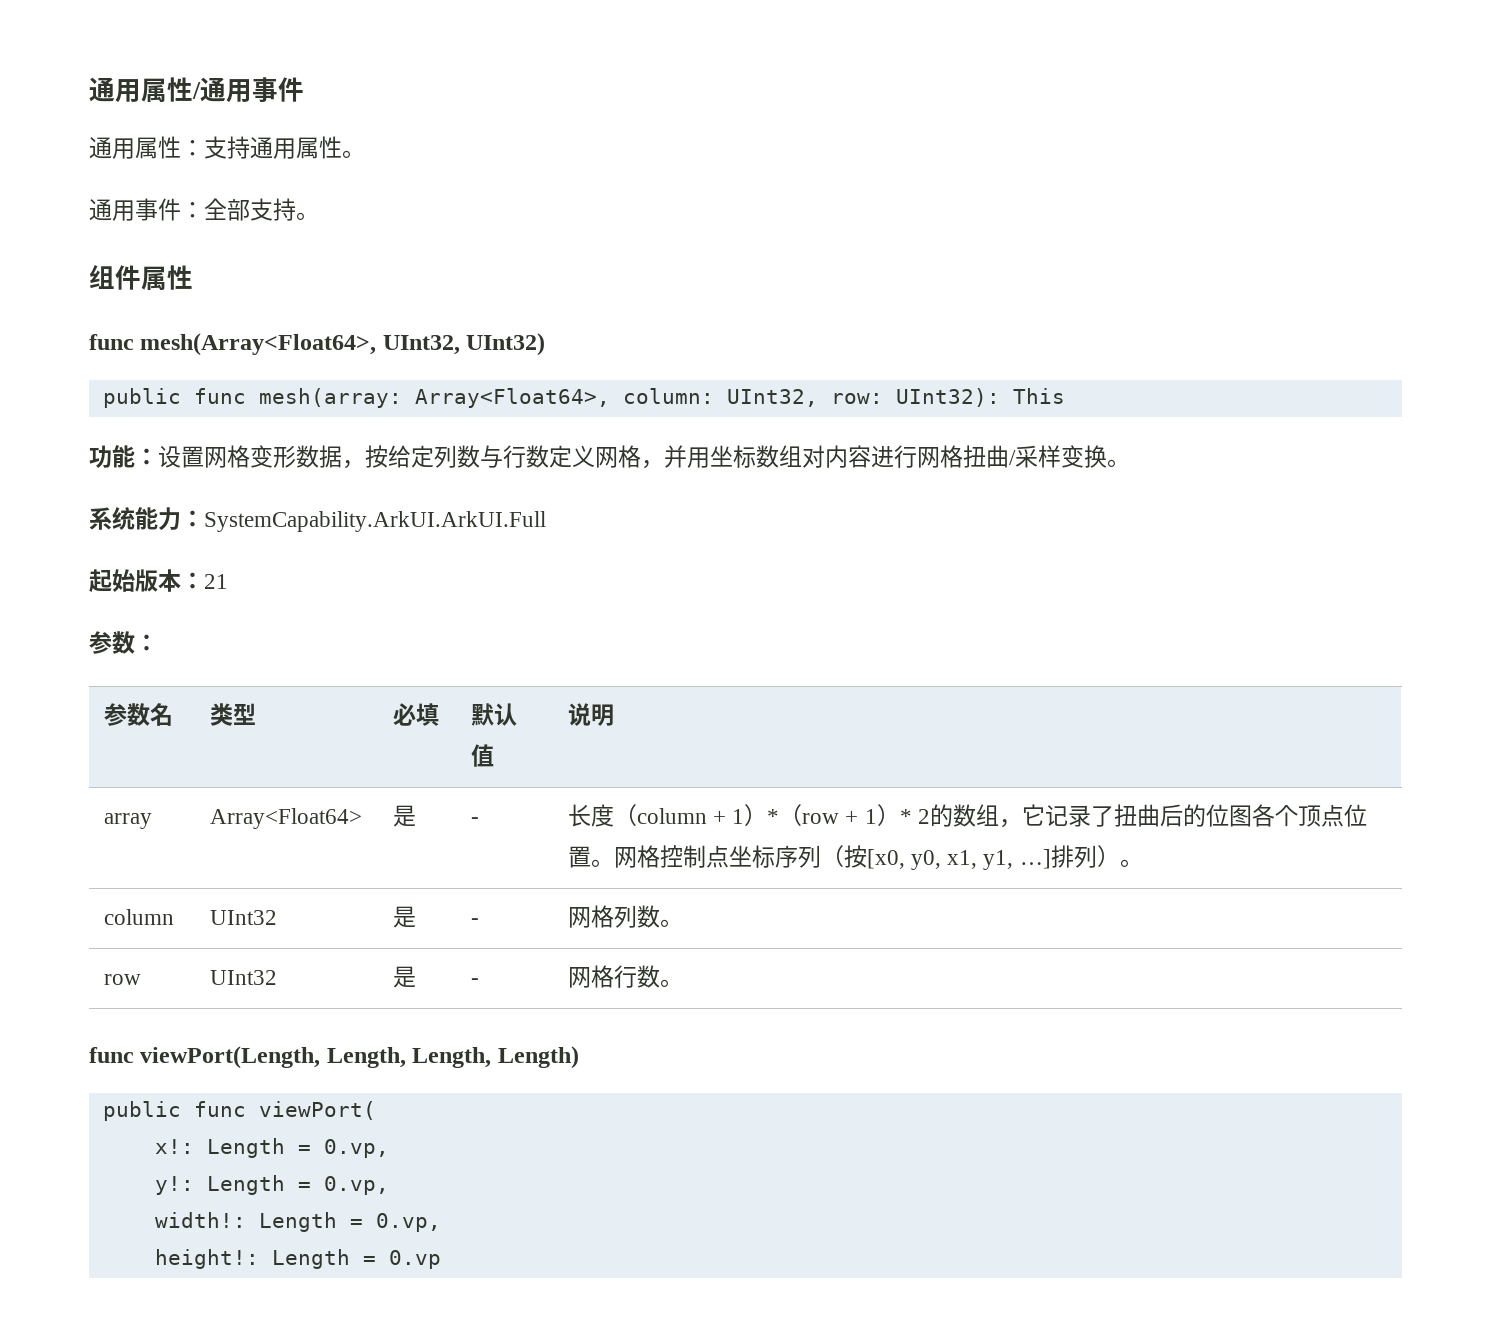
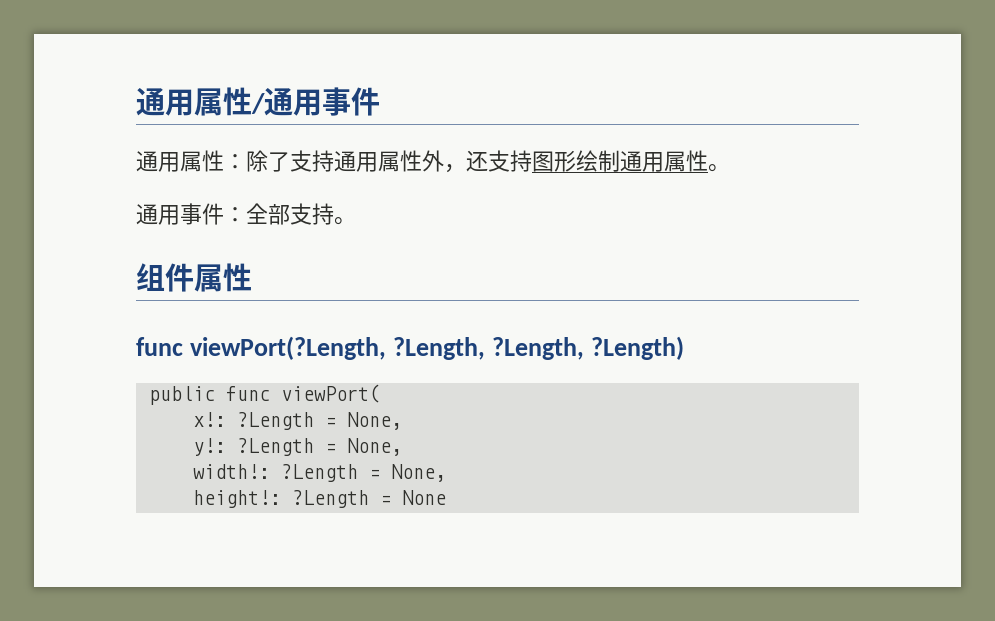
- 通用属性：支持通用属性。
+ 通用属性：除了支持通用属性外，还支持图形绘制通用属性。
- func mesh(Array<Float64>, UInt32, UInt32)
- public func mesh(array: Array<Float64>, column: UInt32, row: UInt32): This
- 功能：设置网格变形数据，按给定列数与行数定义网格，并用坐标数组对内容进行网格扭曲/采样变换。
- 系统能力：SystemCapability.ArkUI.ArkUI.Full
- 起始版本：21
- 参数：
- 参数名 | 类型 | 必填 | 默认值 | 说明
- array | Array<Float64> | 是 | - | 长度（column + 1）*（row + 1）* 2的数组，它记录了扭曲后的位图各个顶点位置。网格控制点坐标序列（按[x0, y0, x1, y1, …]排列）。
- column | UInt32 | 是 | - | 网格列数。
- row | UInt32 | 是 | - | 网格行数。
- func viewPort(Length, Length, Length, Length)
+ func viewPort(?Length, ?Length, ?Length, ?Length)
  public func viewPort(
- x!: Length = 0.vp,
- y!: Length = 0.vp,
- width!: Length = 0.vp,
- height!: Length = 0.vp
+ x!: ?Length = None,
+ y!: ?Length = None,
+ width!: ?Length = None,
+ height!: ?Length = None

